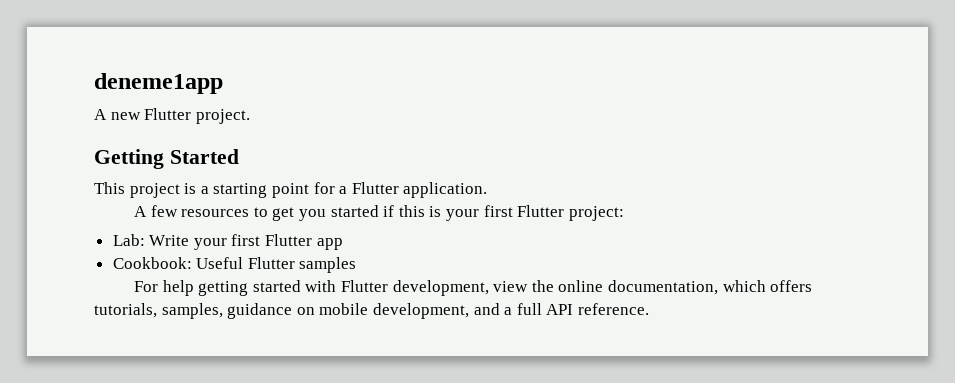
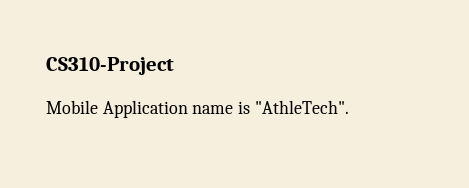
- deneme1app
- A new Flutter project.
- Getting Started
- This project is a starting point for a Flutter application.
- A few resources to get you started if this is your first Flutter project:
- Lab: Write your first Flutter app
- Cookbook: Useful Flutter samples
- For help getting started with Flutter development, view the online documentation, which offers tutorials, samples, guidance on mobile development, and a full API reference.
+ CS310-Project
+ Mobile Application name is "AthleTech".

